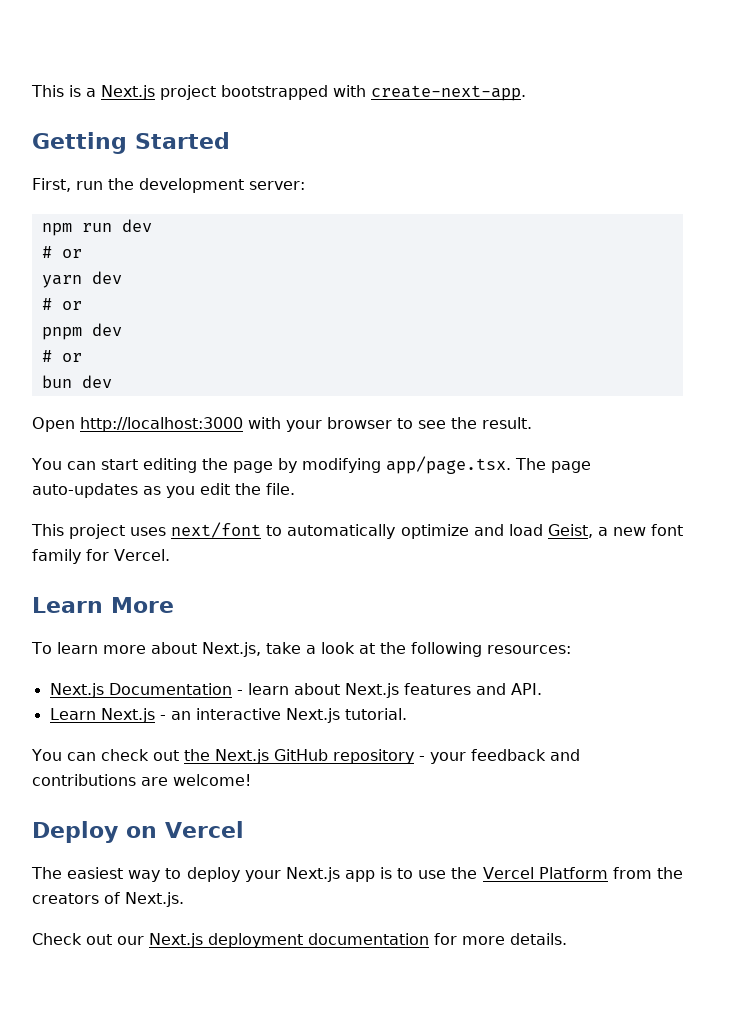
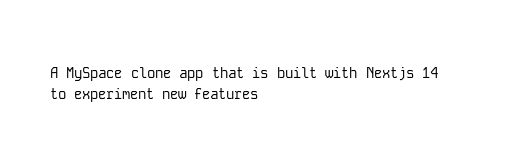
- This is a Next.js project bootstrapped with create-next-app.
- Getting Started
- First, run the development server:
- npm run dev
- # or
- yarn dev
- # or
- pnpm dev
- # or
- bun dev
- Open http://localhost:3000 with your browser to see the result.
- You can start editing the page by modifying app/page.tsx. The page auto-updates as you edit the file.
- This project uses next/font to automatically optimize and load Geist, a new font family for Vercel.
- Learn More
- To learn more about Next.js, take a look at the following resources:
- Next.js Documentation - learn about Next.js features and API.
- Learn Next.js - an interactive Next.js tutorial.
- You can check out the Next.js GitHub repository - your feedback and contributions are welcome!
- Deploy on Vercel
- The easiest way to deploy your Next.js app is to use the Vercel Platform from the creators of Next.js.
- Check out our Next.js deployment documentation for more details.
+ A MySpace clone app that is built with Nextjs 14 to experiment new features

